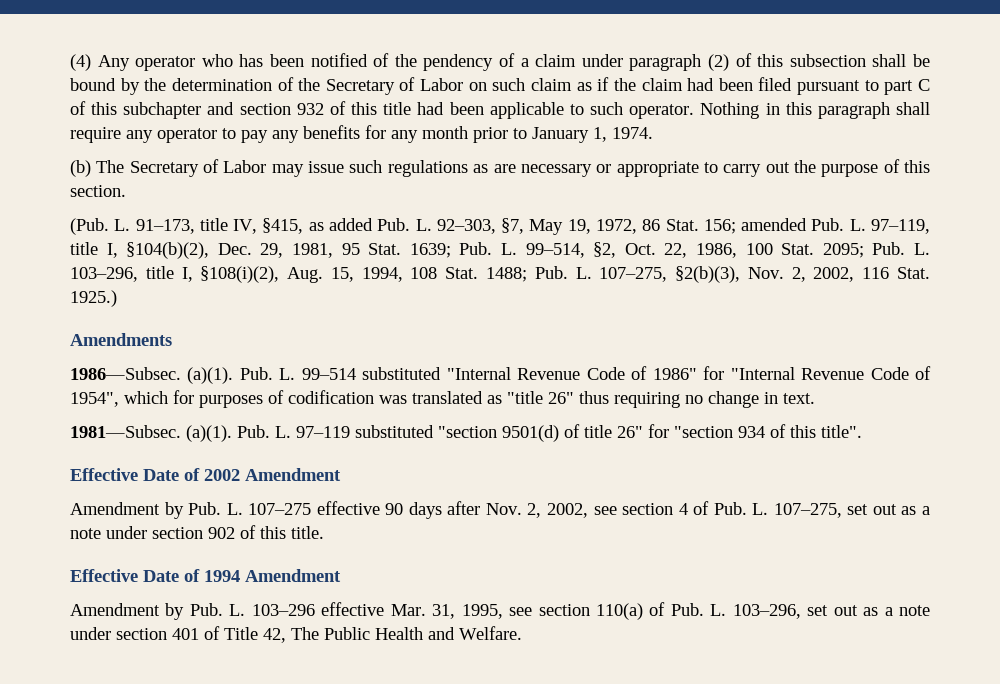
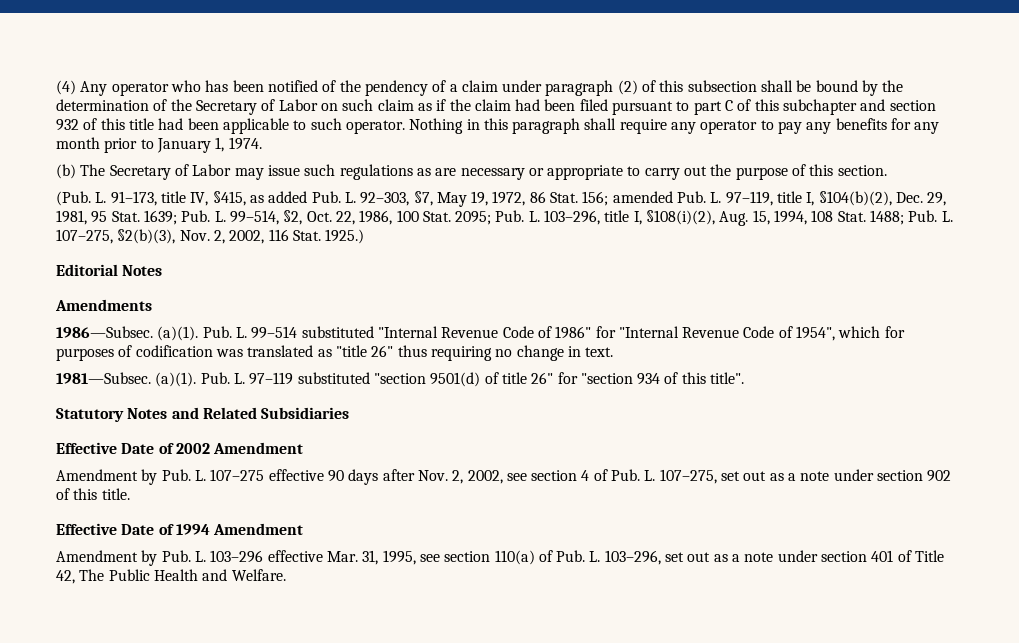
+ Editorial Notes
+ Statutory Notes and Related Subsidiaries

